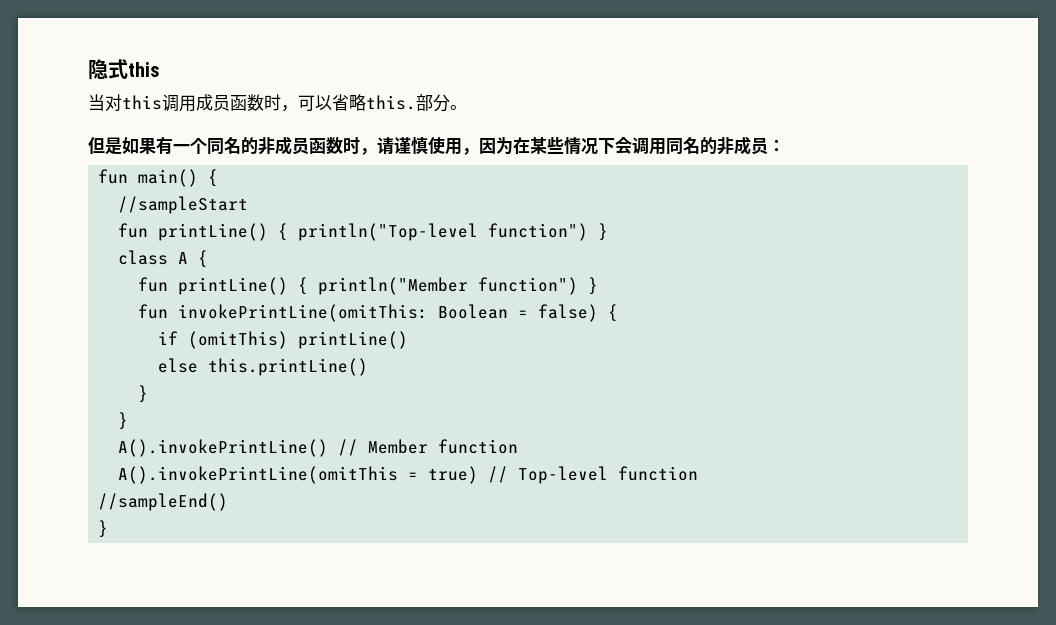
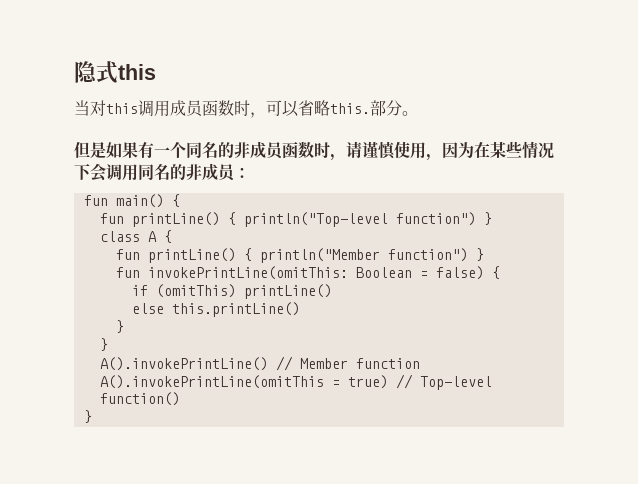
- //sampleStart
- A().invokePrintLine(omitThis = true) // Top-level function
- //sampleEnd()
+ A().invokePrintLine(omitThis = true) // Top-level function()

